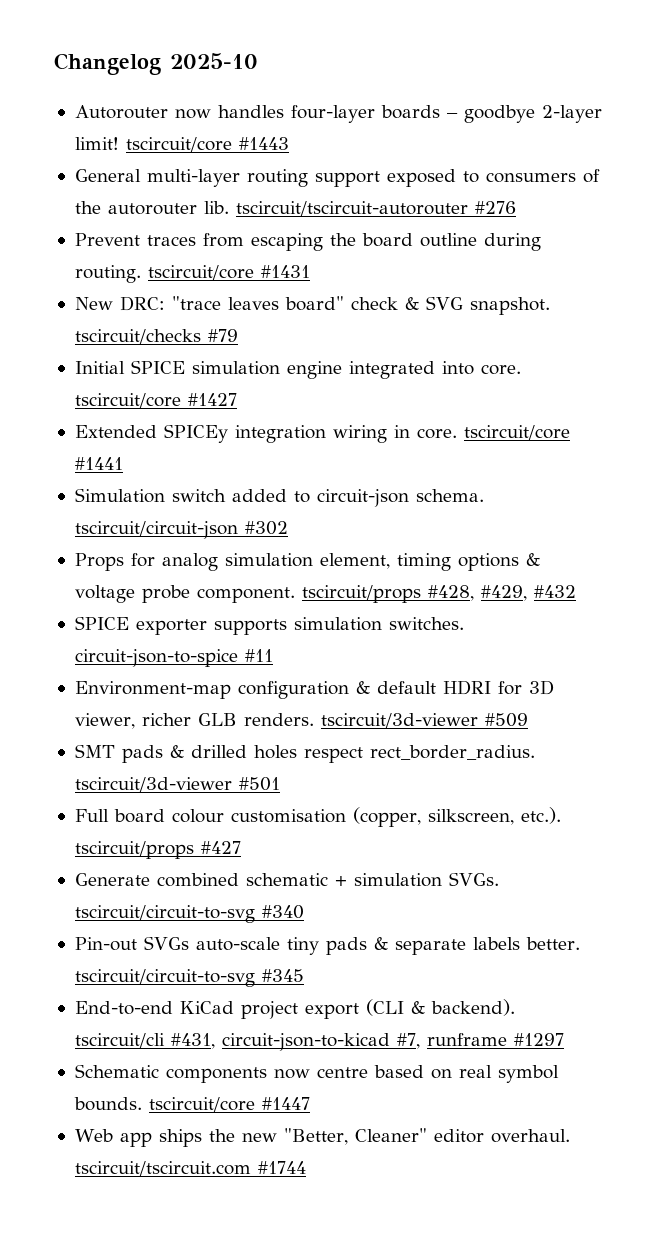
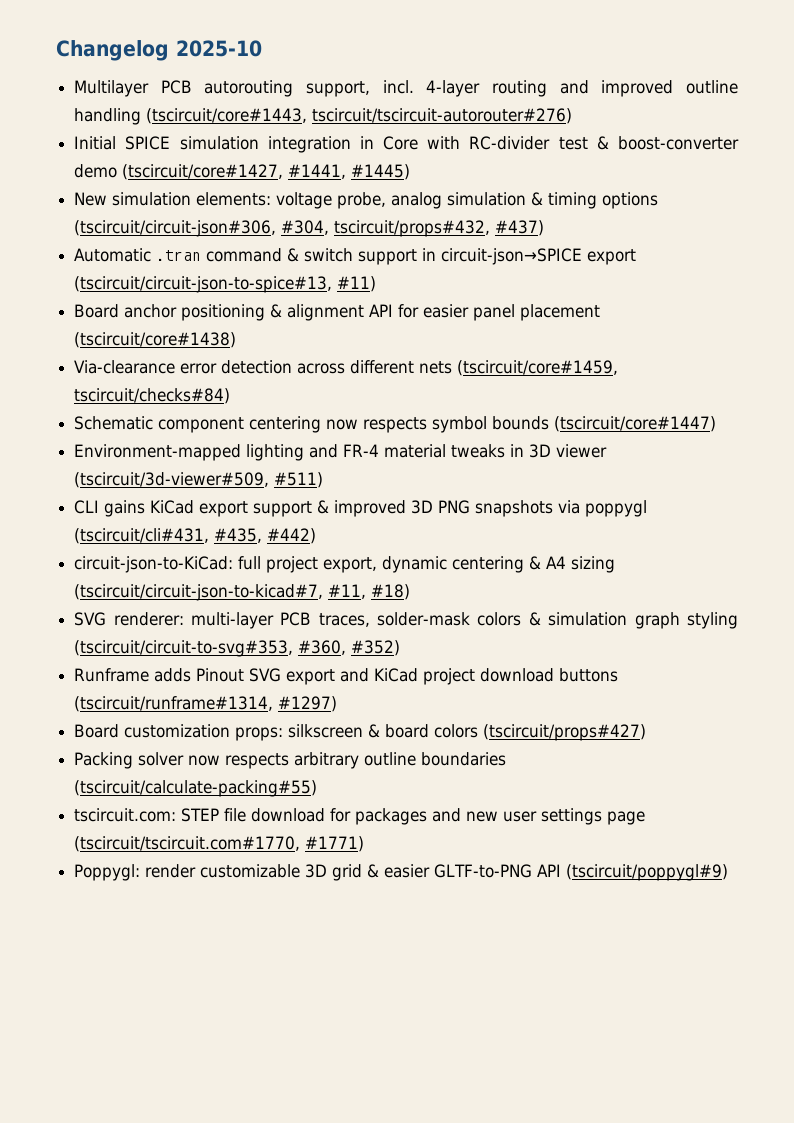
- Autorouter now handles four-layer boards – goodbye 2-layer limit! tscircuit/core #1443
- General multi-layer routing support exposed to consumers of the autorouter lib. tscircuit/tscircuit-autorouter #276
- Prevent traces from escaping the board outline during routing. tscircuit/core #1431
- New DRC: "trace leaves board" check & SVG snapshot. tscircuit/checks #79
- Initial SPICE simulation engine integrated into core. tscircuit/core #1427
- Extended SPICEy integration wiring in core. tscircuit/core #1441
- Simulation switch added to circuit-json schema. tscircuit/circuit-json #302
- Props for analog simulation element, timing options & voltage probe component. tscircuit/props #428, #429, #432
- SPICE exporter supports simulation switches. circuit-json-to-spice #11
- Environment-map configuration & default HDRI for 3D viewer, richer GLB renders. tscircuit/3d-viewer #509
- SMT pads & drilled holes respect rect_border_radius. tscircuit/3d-viewer #501
- Full board colour customisation (copper, silkscreen, etc.). tscircuit/props #427
- Generate combined schematic + simulation SVGs. tscircuit/circuit-to-svg #340
- Pin-out SVGs auto-scale tiny pads & separate labels better. tscircuit/circuit-to-svg #345
- End-to-end KiCad project export (CLI & backend). tscircuit/cli #431, circuit-json-to-kicad #7, runframe #1297
- Schematic components now centre based on real symbol bounds. tscircuit/core #1447
- Web app ships the new "Better, Cleaner" editor overhaul. tscircuit/tscircuit.com #1744
+ Multilayer PCB autorouting support, incl. 4-layer routing and improved outline handling (tscircuit/core#1443, tscircuit/tscircuit-autorouter#276)
+ Initial SPICE simulation integration in Core with RC-divider test & boost-converter demo (tscircuit/core#1427, #1441, #1445)
+ New simulation elements: voltage probe, analog simulation & timing options (tscircuit/circuit-json#306, #304, tscircuit/props#432, #437)
+ Automatic .tran command & switch support in circuit-json→SPICE export (tscircuit/circuit-json-to-spice#13, #11)
+ Board anchor positioning & alignment API for easier panel placement (tscircuit/core#1438)
+ Via-clearance error detection across different nets (tscircuit/core#1459, tscircuit/checks#84)
+ Schematic component centering now respects symbol bounds (tscircuit/core#1447)
+ Environment-mapped lighting and FR-4 material tweaks in 3D viewer (tscircuit/3d-viewer#509, #511)
+ CLI gains KiCad export support & improved 3D PNG snapshots via poppygl (tscircuit/cli#431, #435, #442)
+ circuit-json-to-KiCad: full project export, dynamic centering & A4 sizing (tscircuit/circuit-json-to-kicad#7, #11, #18)
+ SVG renderer: multi-layer PCB traces, solder-mask colors & simulation graph styling (tscircuit/circuit-to-svg#353, #360, #352)
+ Runframe adds Pinout SVG export and KiCad project download buttons (tscircuit/runframe#1314, #1297)
+ Board customization props: silkscreen & board colors (tscircuit/props#427)
+ Packing solver now respects arbitrary outline boundaries (tscircuit/calculate-packing#55)
+ tscircuit.com: STEP file download for packages and new user settings page (tscircuit/tscircuit.com#1770, #1771)
+ Poppygl: render customizable 3D grid & easier GLTF-to-PNG API (tscircuit/poppygl#9)

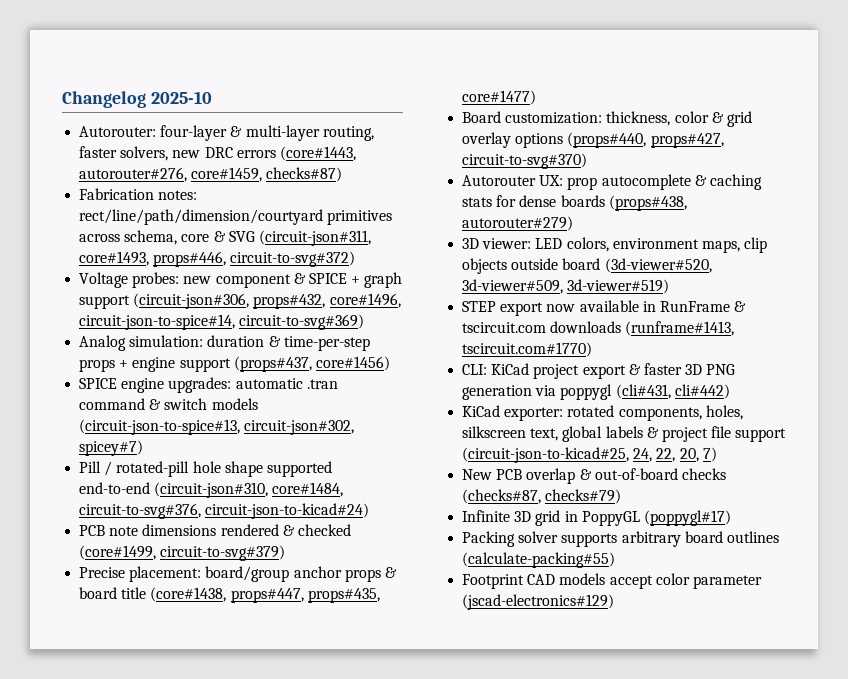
- Multilayer PCB autorouting support, incl. 4-layer routing and improved outline handling (tscircuit/core#1443, tscircuit/tscircuit-autorouter#276)
- Initial SPICE simulation integration in Core with RC-divider test & boost-converter demo (tscircuit/core#1427, #1441, #1445)
- New simulation elements: voltage probe, analog simulation & timing options (tscircuit/circuit-json#306, #304, tscircuit/props#432, #437)
- Automatic .tran command & switch support in circuit-json→SPICE export (tscircuit/circuit-json-to-spice#13, #11)
- Board anchor positioning & alignment API for easier panel placement (tscircuit/core#1438)
- Via-clearance error detection across different nets (tscircuit/core#1459, tscircuit/checks#84)
- Schematic component centering now respects symbol bounds (tscircuit/core#1447)
- Environment-mapped lighting and FR-4 material tweaks in 3D viewer (tscircuit/3d-viewer#509, #511)
- CLI gains KiCad export support & improved 3D PNG snapshots via poppygl (tscircuit/cli#431, #435, #442)
- circuit-json-to-KiCad: full project export, dynamic centering & A4 sizing (tscircuit/circuit-json-to-kicad#7, #11, #18)
- SVG renderer: multi-layer PCB traces, solder-mask colors & simulation graph styling (tscircuit/circuit-to-svg#353, #360, #352)
- Runframe adds Pinout SVG export and KiCad project download buttons (tscircuit/runframe#1314, #1297)
- Board customization props: silkscreen & board colors (tscircuit/props#427)
- Packing solver now respects arbitrary outline boundaries (tscircuit/calculate-packing#55)
- tscircuit.com: STEP file download for packages and new user settings page (tscircuit/tscircuit.com#1770, #1771)
- Poppygl: render customizable 3D grid & easier GLTF-to-PNG API (tscircuit/poppygl#9)
+ Autorouter: four-layer & multi-layer routing, faster solvers, new DRC errors (core#1443, autorouter#276, core#1459, checks#87)
+ Fabrication notes: rect/line/path/dimension/courtyard primitives across schema, core & SVG (circuit-json#311, core#1493, props#446, circuit-to-svg#372)
+ Voltage probes: new component & SPICE + graph support (circuit-json#306, props#432, core#1496, circuit-json-to-spice#14, circuit-to-svg#369)
+ Analog simulation: duration & time-per-step props + engine support (props#437, core#1456)
+ SPICE engine upgrades: automatic .tran command & switch models (circuit-json-to-spice#13, circuit-json#302, spicey#7)
+ Pill / rotated-pill hole shape supported end-to-end (circuit-json#310, core#1484, circuit-to-svg#376, circuit-json-to-kicad#24)
+ PCB note dimensions rendered & checked (core#1499, circuit-to-svg#379)
+ Precise placement: board/group anchor props & board title (core#1438, props#447, props#435, core#1477)
+ Board customization: thickness, color & grid overlay options (props#440, props#427, circuit-to-svg#370)
+ Autorouter UX: prop autocomplete & caching stats for dense boards (props#438, autorouter#279)
+ 3D viewer: LED colors, environment maps, clip objects outside board (3d-viewer#520, 3d-viewer#509, 3d-viewer#519)
+ STEP export now available in RunFrame & tscircuit.com downloads (runframe#1413, tscircuit.com#1770)
+ CLI: KiCad project export & faster 3D PNG generation via poppygl (cli#431, cli#442)
+ KiCad exporter: rotated components, holes, silkscreen text, global labels & project file support (circuit-json-to-kicad#25, 24, 22, 20, 7)
+ New PCB overlap & out-of-board checks (checks#87, checks#79)
+ Infinite 3D grid in PoppyGL (poppygl#17)
+ Packing solver supports arbitrary board outlines (calculate-packing#55)
+ Footprint CAD models accept color parameter (jscad-electronics#129)

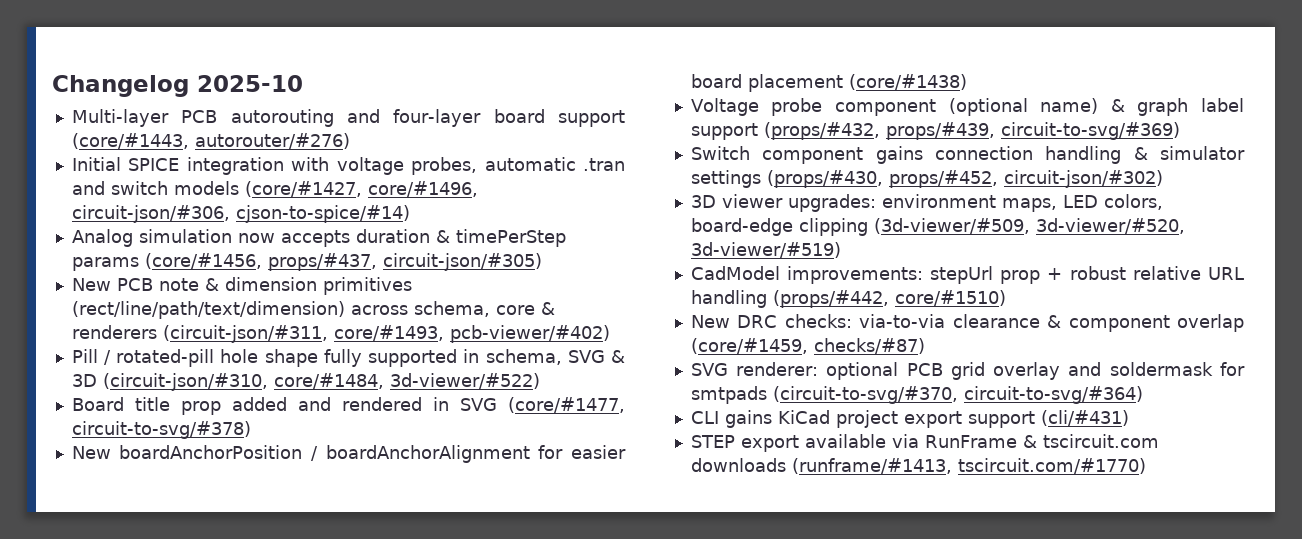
- Autorouter: four-layer & multi-layer routing, faster solvers, new DRC errors (core#1443, autorouter#276, core#1459, checks#87)
- Fabrication notes: rect/line/path/dimension/courtyard primitives across schema, core & SVG (circuit-json#311, core#1493, props#446, circuit-to-svg#372)
- Voltage probes: new component & SPICE + graph support (circuit-json#306, props#432, core#1496, circuit-json-to-spice#14, circuit-to-svg#369)
- Analog simulation: duration & time-per-step props + engine support (props#437, core#1456)
- SPICE engine upgrades: automatic .tran command & switch models (circuit-json-to-spice#13, circuit-json#302, spicey#7)
+ Multi-layer PCB autorouting and four-layer board support (core/#1443, autorouter/#276)
+ Initial SPICE integration with voltage probes, automatic .tran and switch models (core/#1427, core/#1496, circuit-json/#306, cjson-to-spice/#14)
+ Analog simulation now accepts duration & timePerStep params (core/#1456, props/#437, circuit-json/#305)
+ New PCB note & dimension primitives (rect/line/path/text/dimension) across schema, core & renderers (circuit-json/#311, core/#1493, pcb-viewer/#402)
- Pill / rotated-pill hole shape supported end-to-end (circuit-json#310, core#1484, circuit-to-svg#376, circuit-json-to-kicad#24)
- PCB note dimensions rendered & checked (core#1499, circuit-to-svg#379)
- Precise placement: board/group anchor props & board title (core#1438, props#447, props#435, core#1477)
- Board customization: thickness, color & grid overlay options (props#440, props#427, circuit-to-svg#370)
- Autorouter UX: prop autocomplete & caching stats for dense boards (props#438, autorouter#279)
- 3D viewer: LED colors, environment maps, clip objects outside board (3d-viewer#520, 3d-viewer#509, 3d-viewer#519)
+ Pill / rotated-pill hole shape fully supported in schema, SVG & 3D (circuit-json/#310, core/#1484, 3d-viewer/#522)
+ Board title prop added and rendered in SVG (core/#1477, circuit-to-svg/#378)
+ New boardAnchorPosition / boardAnchorAlignment for easier board placement (core/#1438)
+ Voltage probe component (optional name) & graph label support (props/#432, props/#439, circuit-to-svg/#369)
+ Switch component gains connection handling & simulator settings (props/#430, props/#452, circuit-json/#302)
+ 3D viewer upgrades: environment maps, LED colors, board-edge clipping (3d-viewer/#509, 3d-viewer/#520, 3d-viewer/#519)
+ CadModel improvements: stepUrl prop + robust relative URL handling (props/#442, core/#1510)
+ New DRC checks: via-to-via clearance & component overlap (core/#1459, checks/#87)
+ SVG renderer: optional PCB grid overlay and soldermask for smtpads (circuit-to-svg/#370, circuit-to-svg/#364)
+ CLI gains KiCad project export support (cli/#431)
- STEP export now available in RunFrame & tscircuit.com downloads (runframe#1413, tscircuit.com#1770)
- CLI: KiCad project export & faster 3D PNG generation via poppygl (cli#431, cli#442)
- KiCad exporter: rotated components, holes, silkscreen text, global labels & project file support (circuit-json-to-kicad#25, 24, 22, 20, 7)
- New PCB overlap & out-of-board checks (checks#87, checks#79)
- Infinite 3D grid in PoppyGL (poppygl#17)
- Packing solver supports arbitrary board outlines (calculate-packing#55)
- Footprint CAD models accept color parameter (jscad-electronics#129)
+ STEP export available via RunFrame & tscircuit.com downloads (runframe/#1413, tscircuit.com/#1770)

